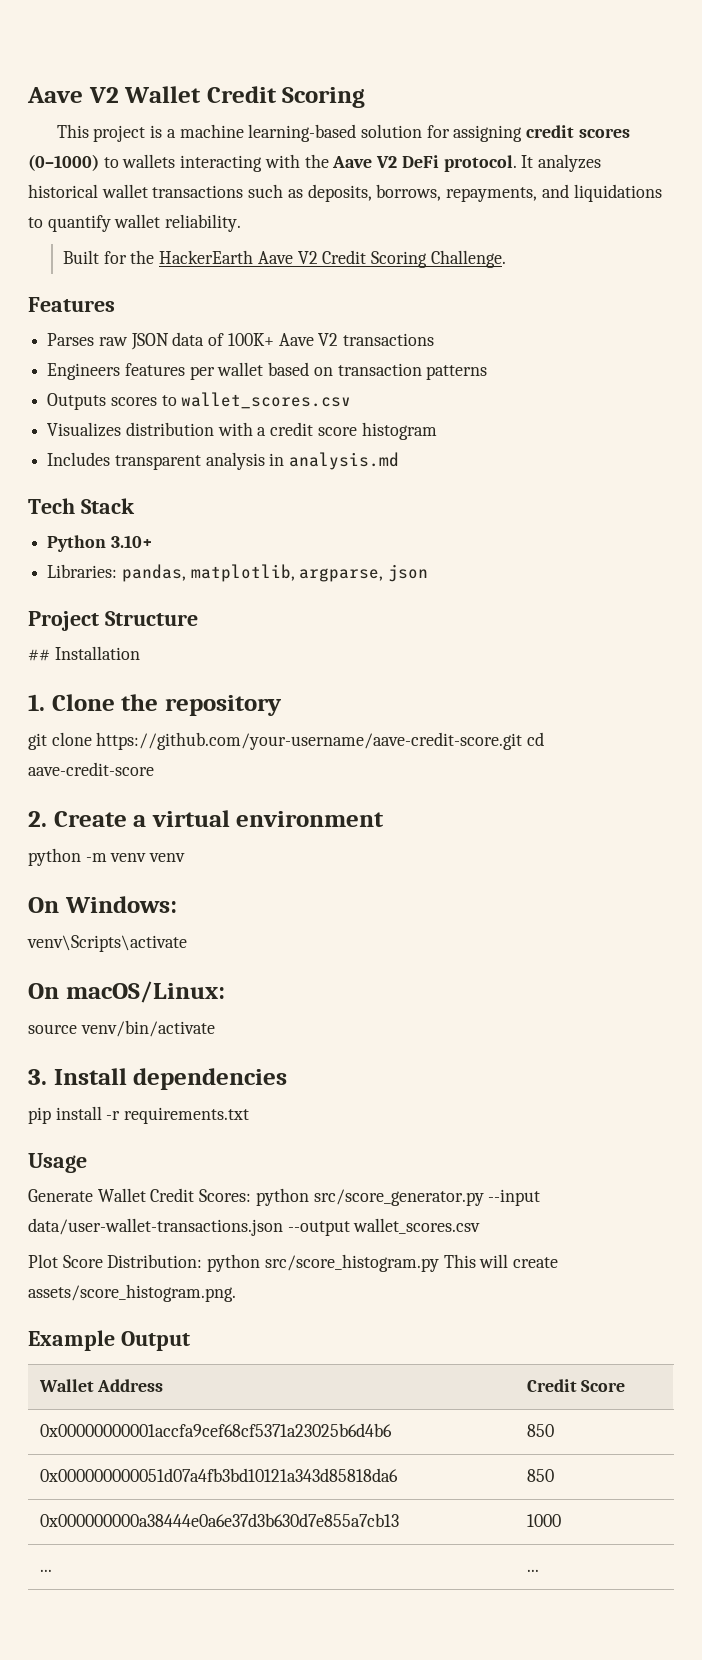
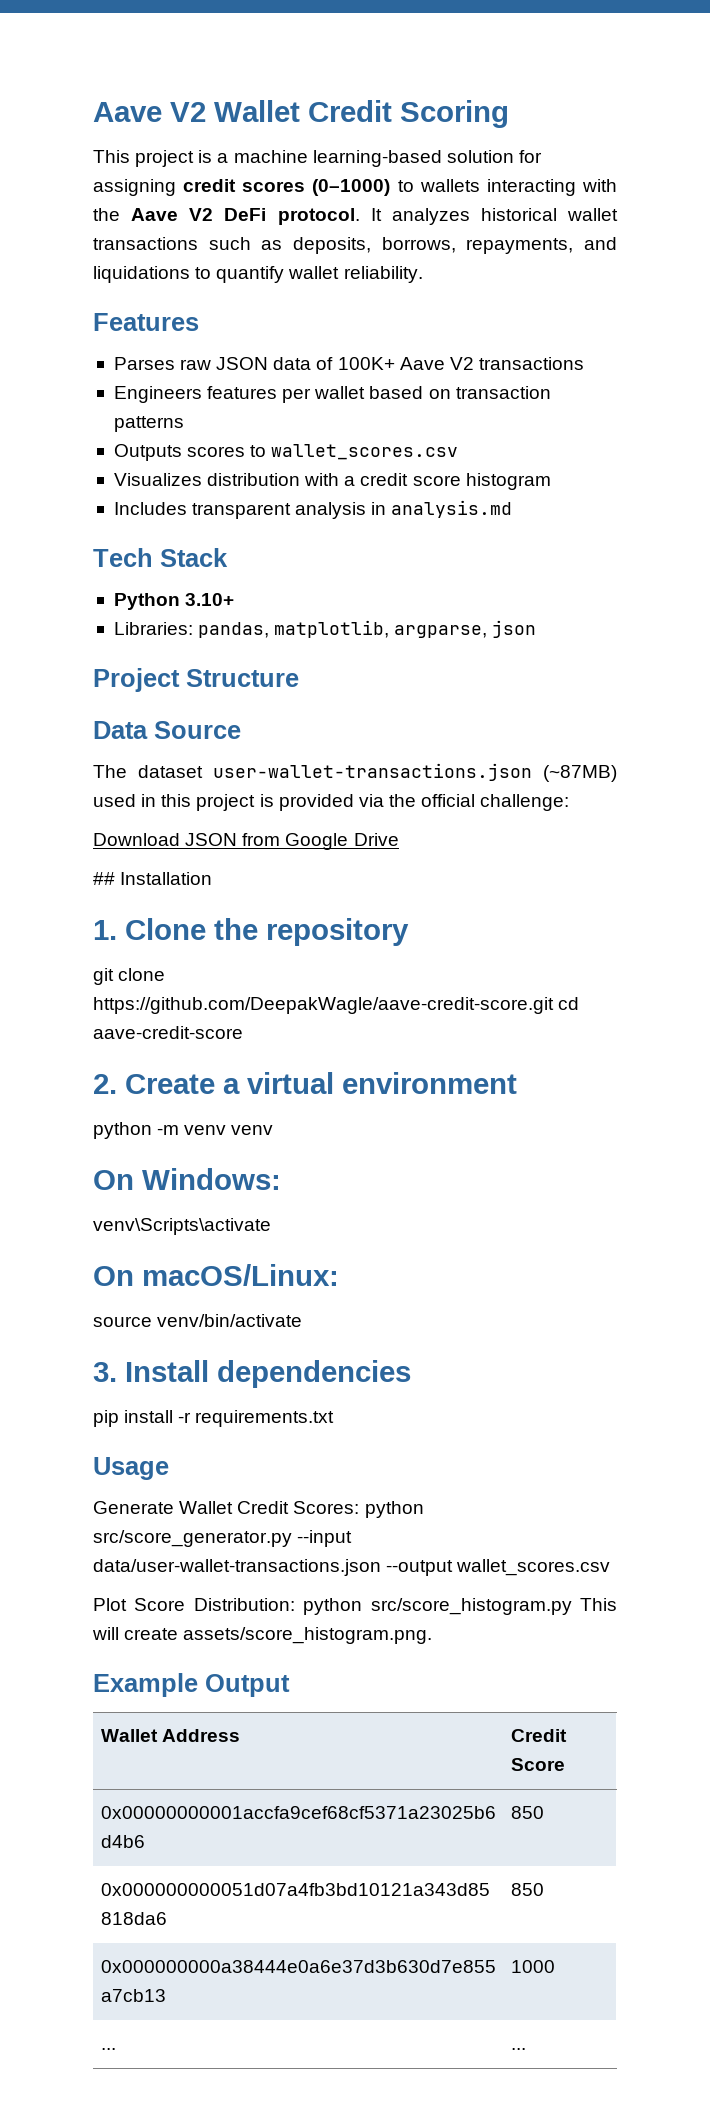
- Built for the HackerEarth Aave V2 Credit Scoring Challenge.
+ Data Source
+ The dataset user-wallet-transactions.json (~87MB) used in this project is provided via the official challenge:
+ Download JSON from Google Drive
- git clone https://github.com/your-username/aave-credit-score.git cd aave-credit-score
+ git clone https://github.com/DeepakWagle/aave-credit-score.git cd aave-credit-score

